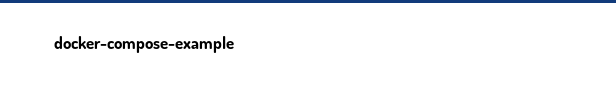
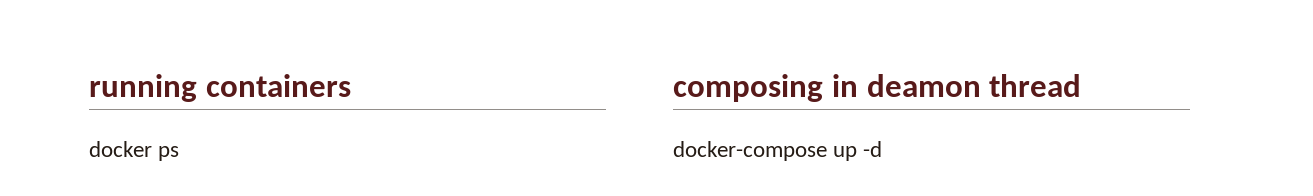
- docker-compose-example
+ running containers
+ docker ps
+ composing in deamon thread
+ docker-compose up -d

